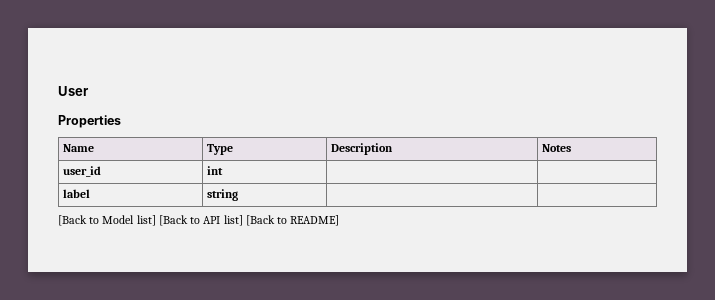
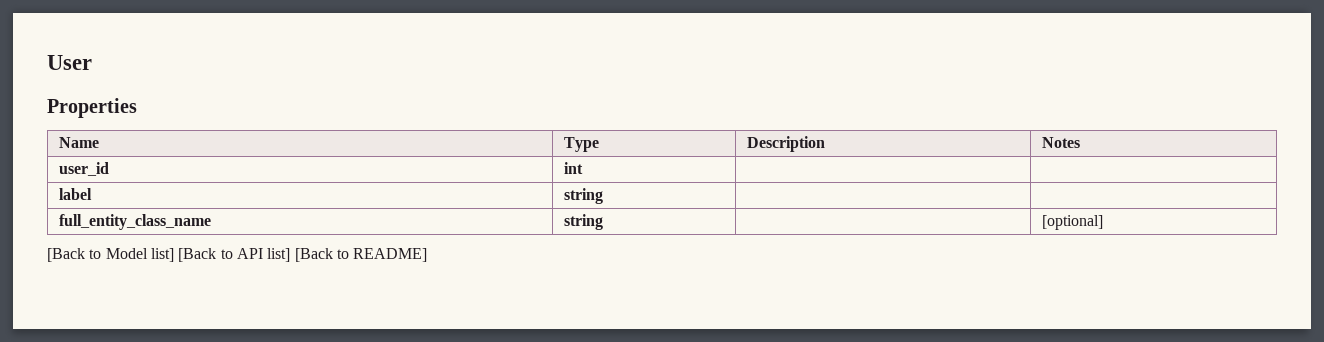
+ full_entity_class_name | string | | [optional]

